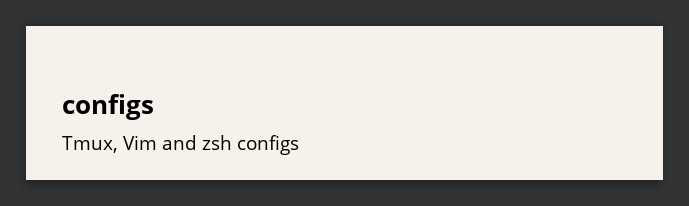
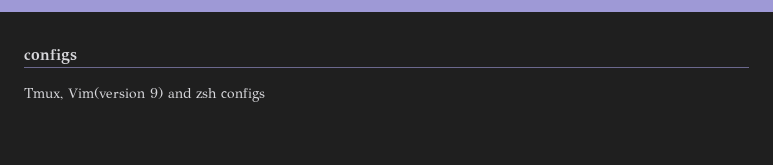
- Tmux, Vim and zsh configs
+ Tmux, Vim(version 9) and zsh configs

